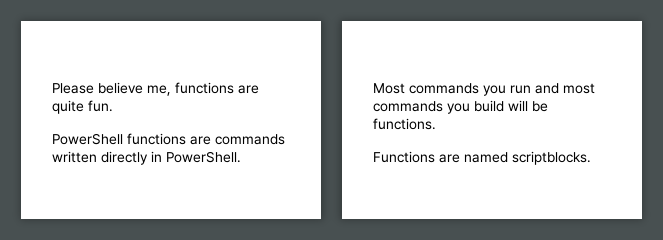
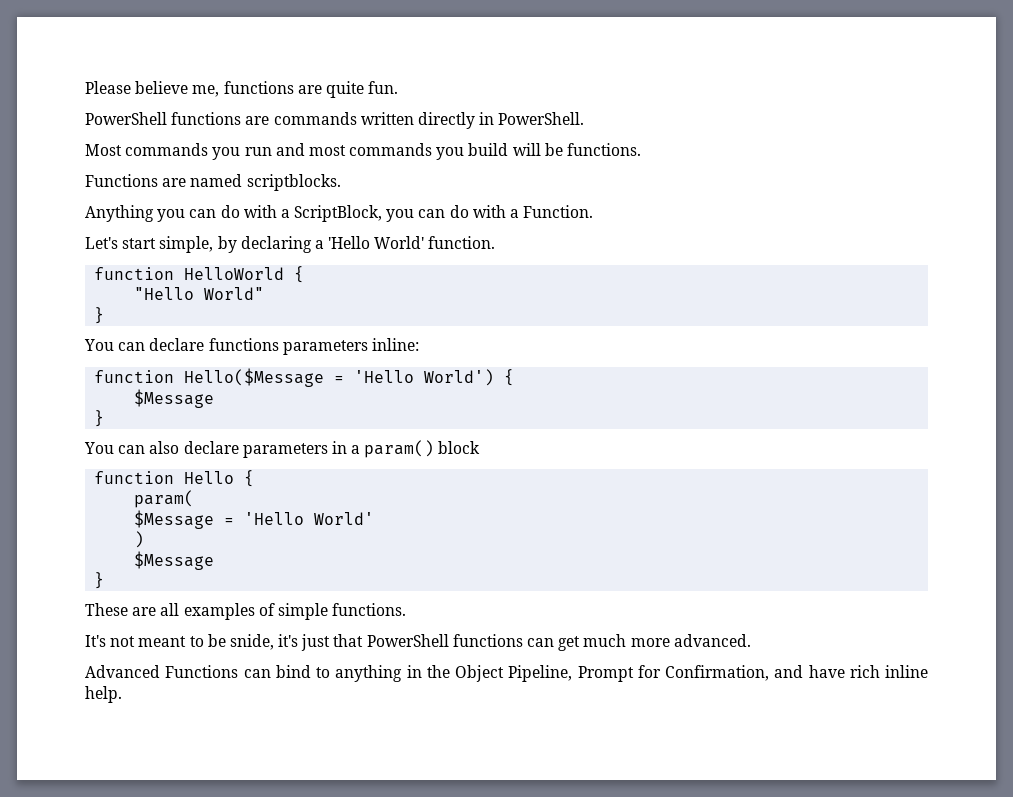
+ Anything you can do with a ScriptBlock, you can do with a Function.
+ Let's start simple, by declaring a 'Hello World' function.
+ function HelloWorld {
+ "Hello World"
+ }
+ You can declare functions parameters inline:
+ function Hello($Message = 'Hello World') {
+ $Message
+ }
+ You can also declare parameters in a param() block
+ function Hello {
+ param(
+ $Message = 'Hello World'
+ )
+ $Message
+ }
+ These are all examples of simple functions.
+ It's not meant to be snide, it's just that PowerShell functions can get much more advanced.
+ Advanced Functions can bind to anything in the Object Pipeline, Prompt for Confirmation, and have rich inline help.

